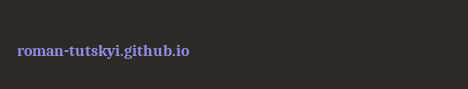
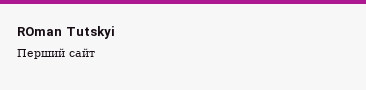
- roman-tutskyi.github.io
+ ROman Tutskyi
+ Перший сайт

